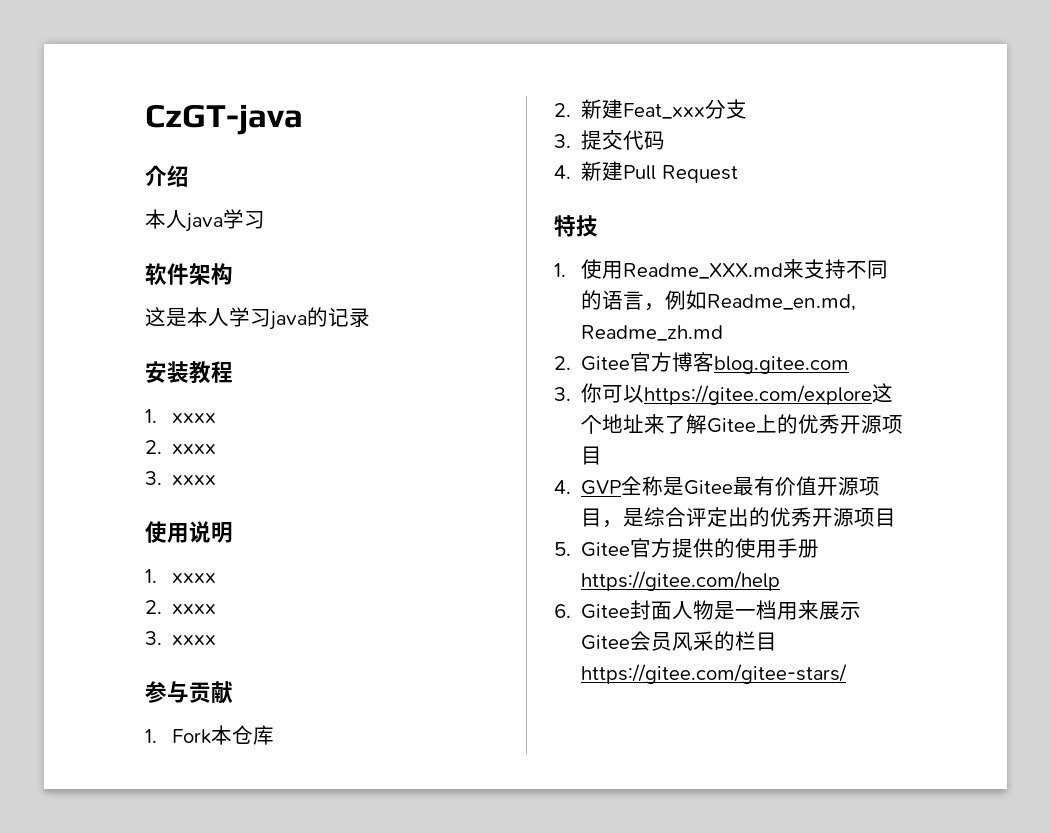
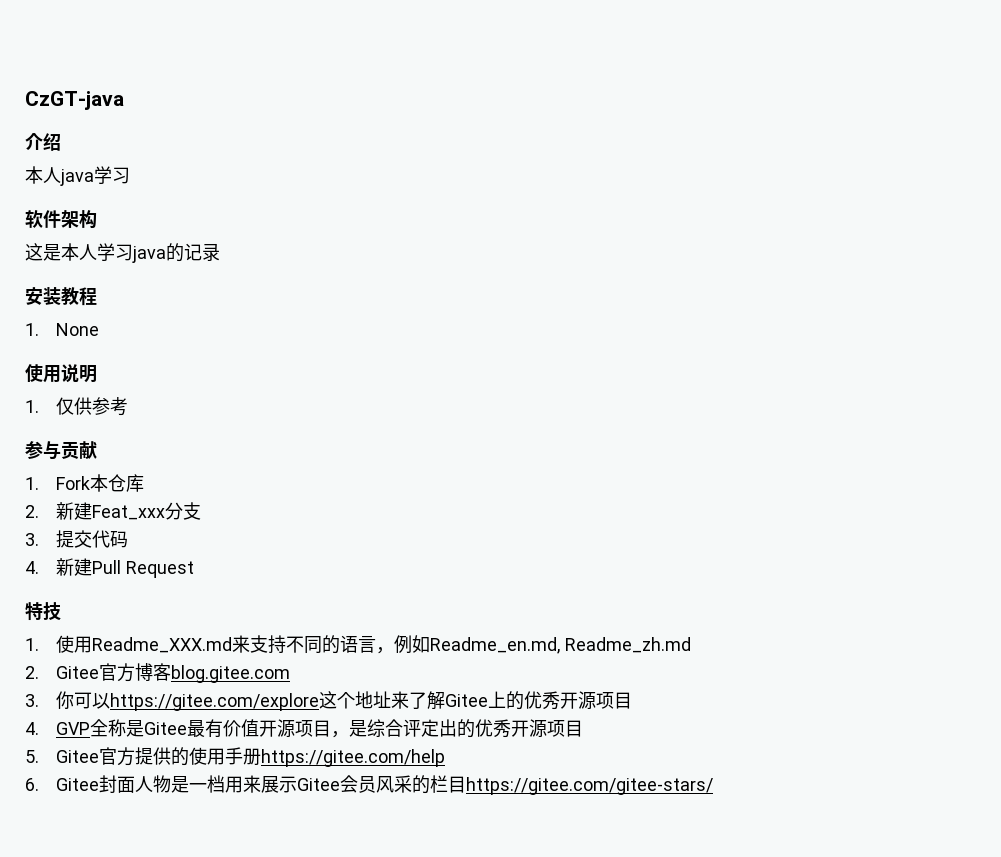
  安装教程
- 1. xxxx
- 2. xxxx
- 3. xxxx
+ 1. None
  使用说明
- 1. xxxx
- 2. xxxx
- 3. xxxx
+ 1.仅供参考

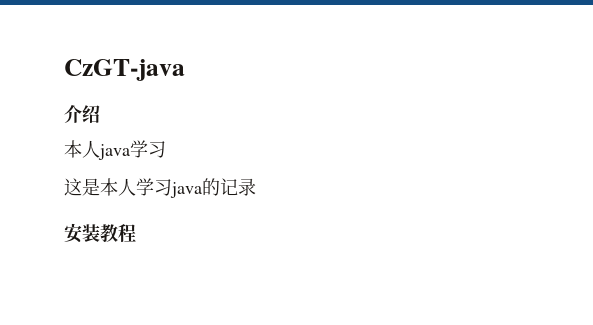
- 软件架构
- 1. None
- 使用说明
- 1.仅供参考
- 参与贡献
- 1. Fork本仓库
- 2.新建Feat_xxx分支
- 3.提交代码
- 4.新建Pull Request
- 特技
- 1.使用Readme_XXX.md来支持不同的语言，例如Readme_en.md, Readme_zh.md
- 2. Gitee官方博客blog.gitee.com
- 3.你可以https://gitee.com/explore这个地址来了解Gitee上的优秀开源项目
- 4. GVP全称是Gitee最有价值开源项目，是综合评定出的优秀开源项目
- 5. Gitee官方提供的使用手册https://gitee.com/help
- 6. Gitee封面人物是一档用来展示Gitee会员风采的栏目https://gitee.com/gitee-stars/

